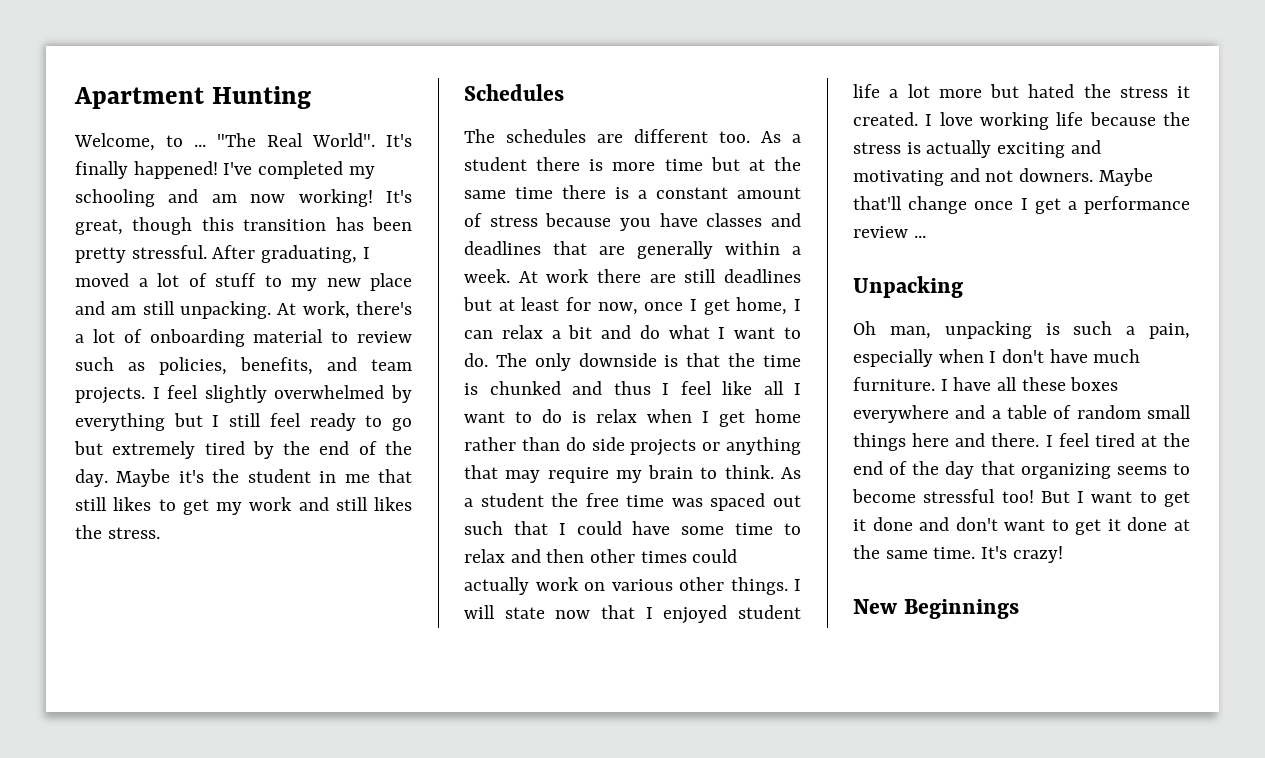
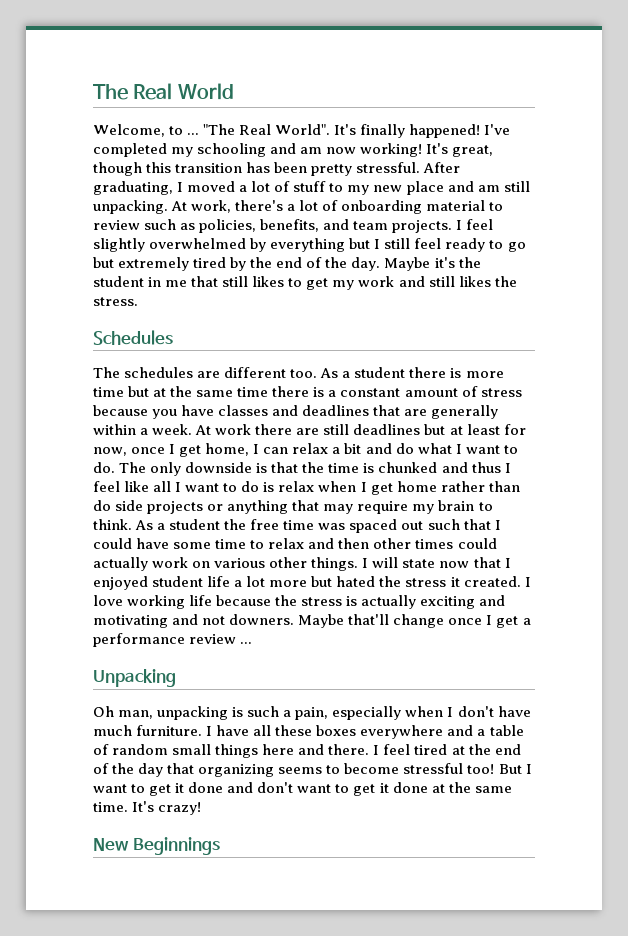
- Apartment Hunting
+ The Real World

